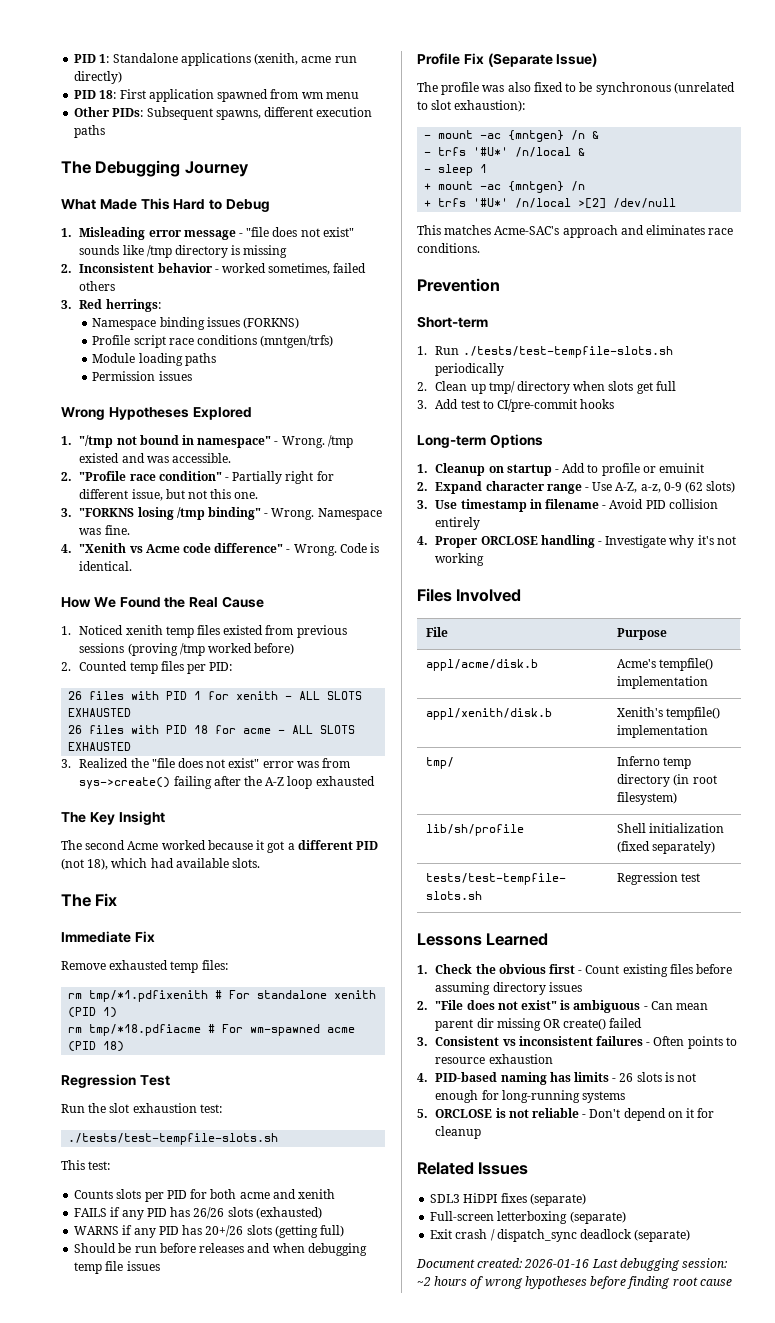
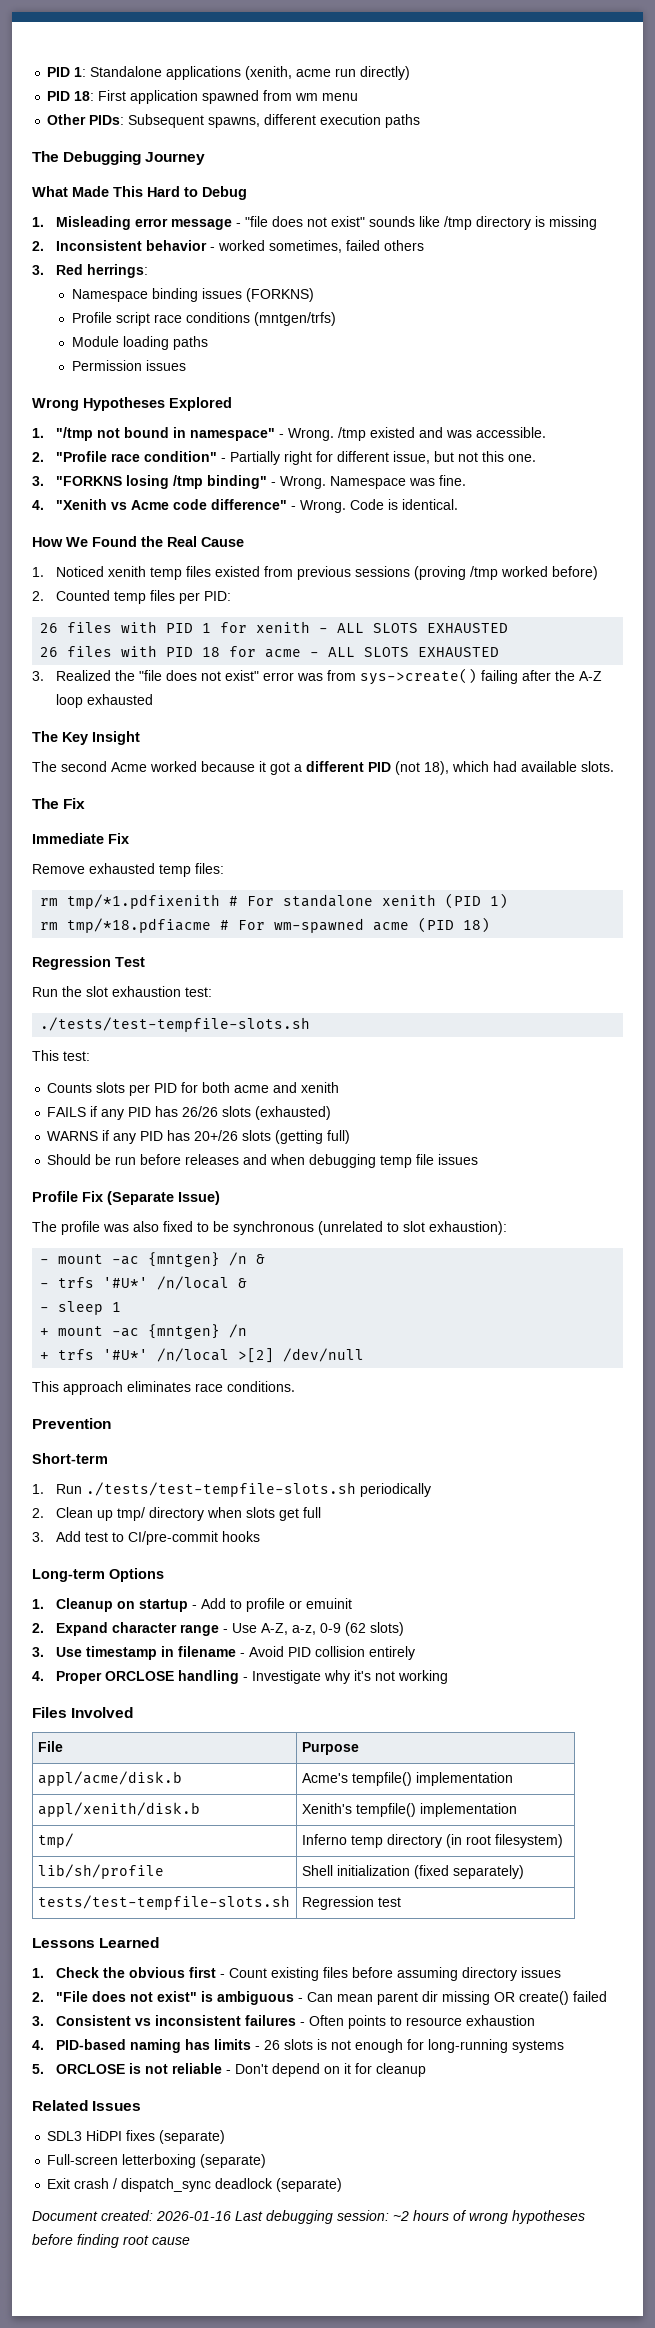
- This matches Acme-SAC's approach and eliminates race conditions.
+ This approach eliminates race conditions.

